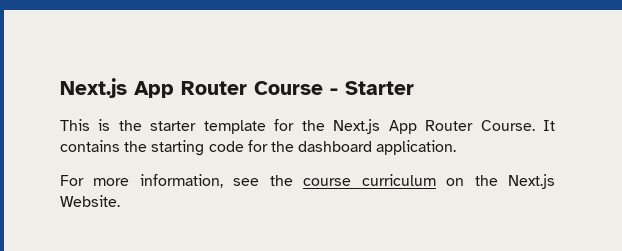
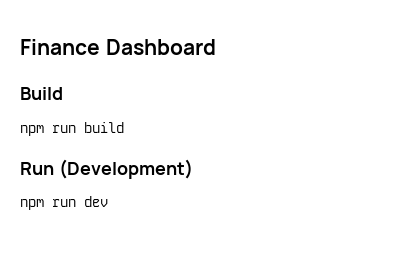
- Next.js App Router Course - Starter
- This is the starter template for the Next.js App Router Course. It contains the starting code for the dashboard application.
- For more information, see the course curriculum on the Next.js Website.
+ Finance Dashboard
+ Build
+ npm run build
+ Run (Development)
+ npm run dev

